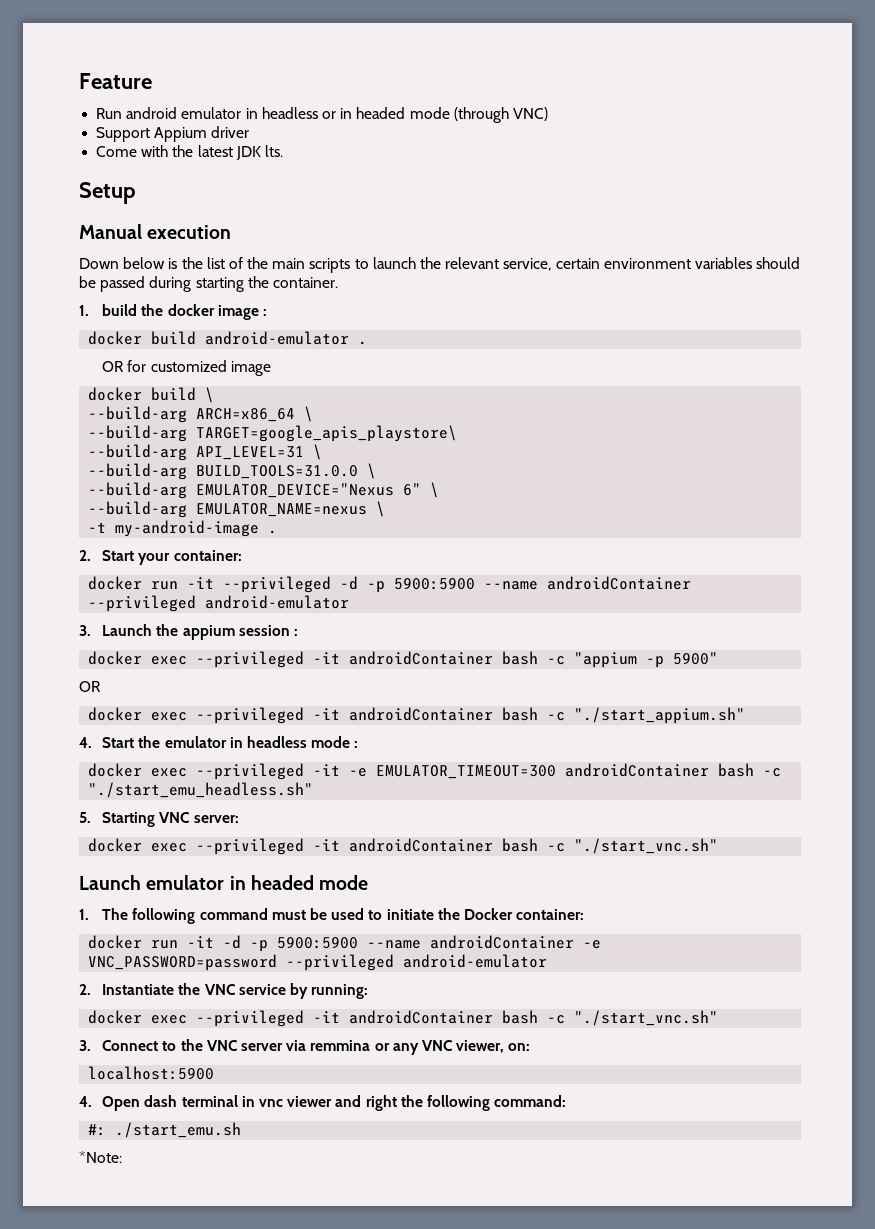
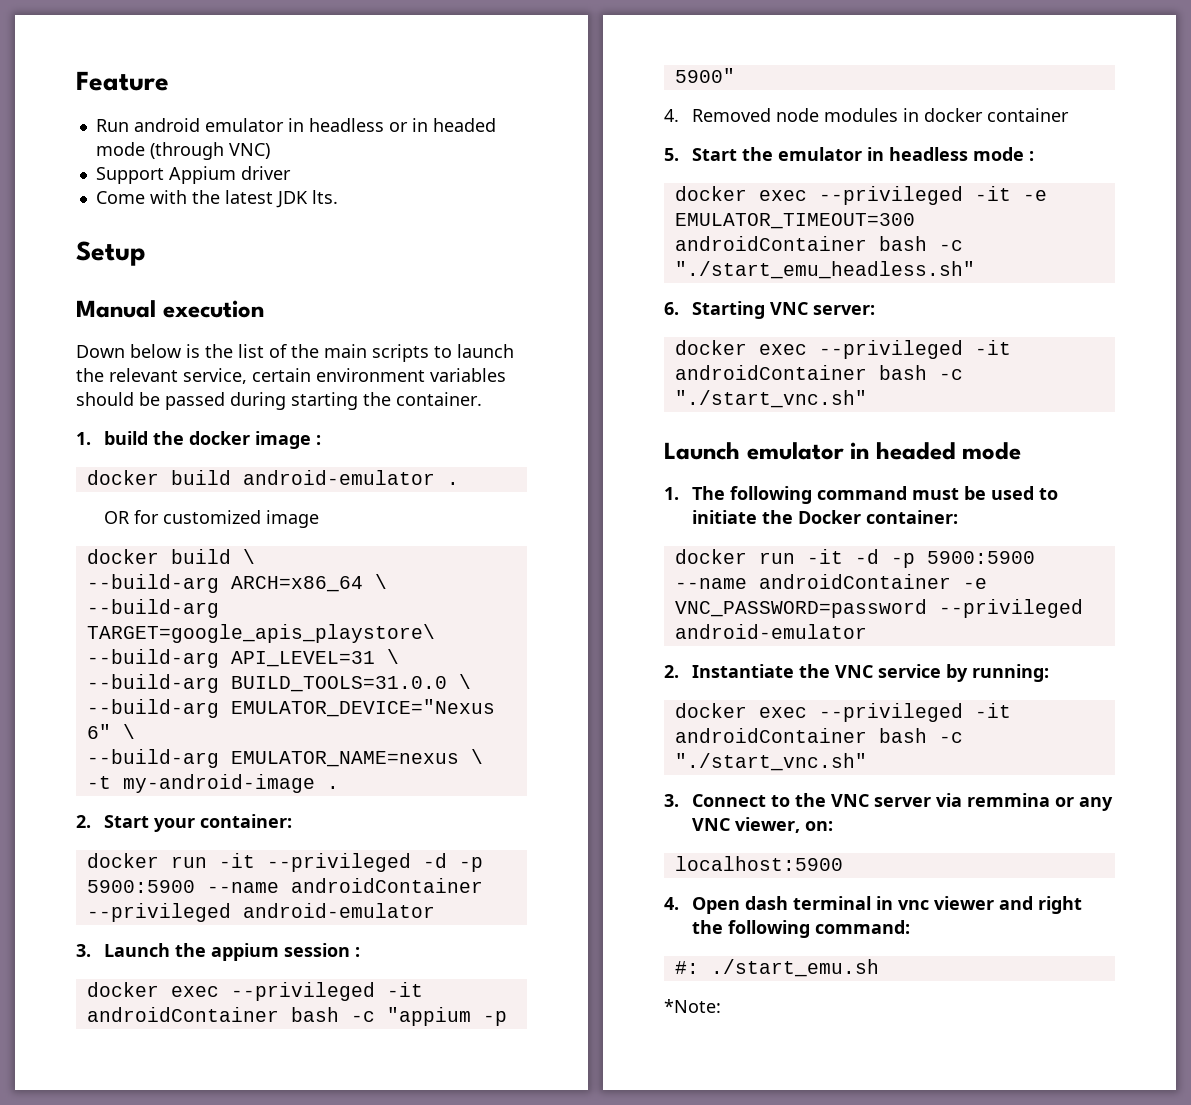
  docker exec --privileged -it androidContainer bash -c "appium -p 5900"
- OR
- docker exec --privileged -it androidContainer bash -c "./start_appium.sh"
- 4. Start the emulator in headless mode :
+ 4. Removed node modules in docker container
+ 5. Start the emulator in headless mode :
- 5. Starting VNC server:
+ 6. Starting VNC server:

